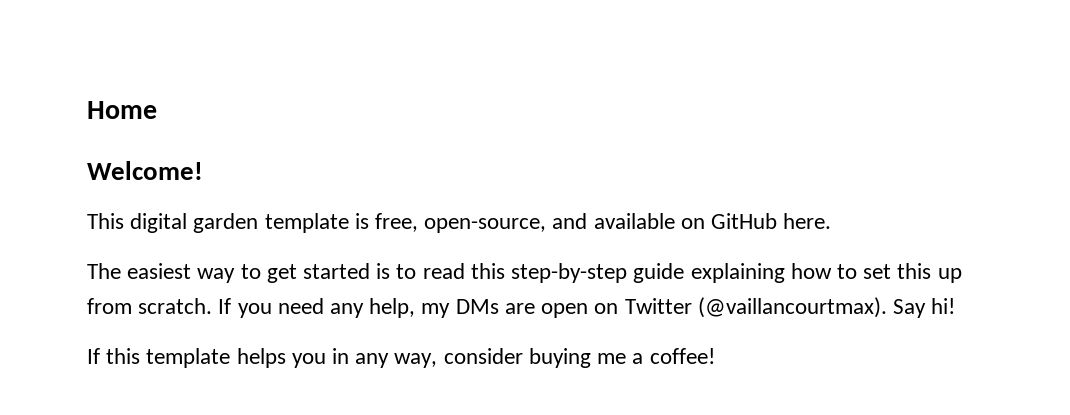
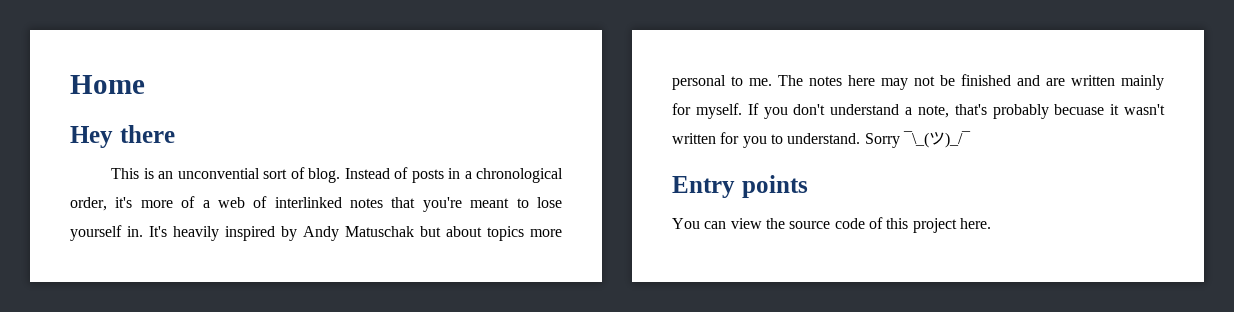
- Welcome!
+ Hey there
- This digital garden template is free, open-source, and available on GitHub here.
- The easiest way to get started is to read this step-by-step guide explaining how to set this up from scratch. If you need any help, my DMs are open on Twitter (@vaillancourtmax). Say hi!
- If this template helps you in any way, consider buying me a coffee!
+ This is an unconvential sort of blog. Instead of posts in a chronological order, it's more of a web of interlinked notes that you're meant to lose yourself in. It's heavily inspired by Andy Matuschak but about topics more personal to me. The notes here may not be finished and are written mainly for myself. If you don't understand a note, that's probably becuase it wasn't written for you to understand. Sorry ¯\_(ツ)_/¯
+ Entry points
+ You can view the source code of this project here.

